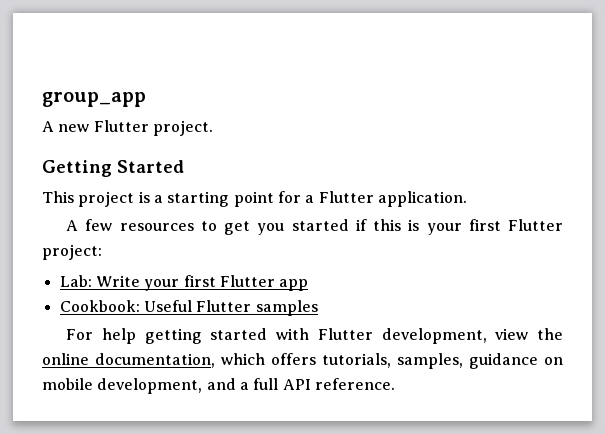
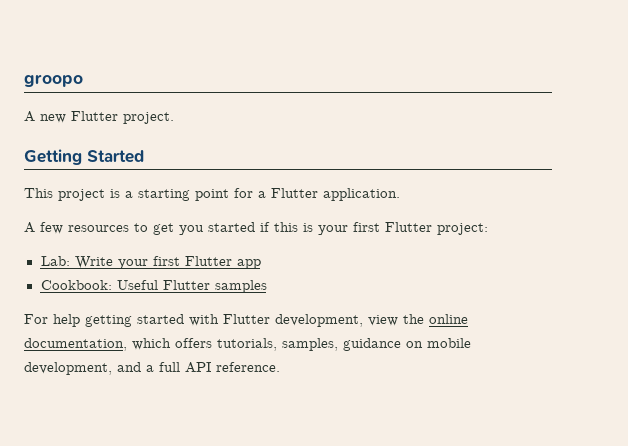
- group_app
+ groopo

